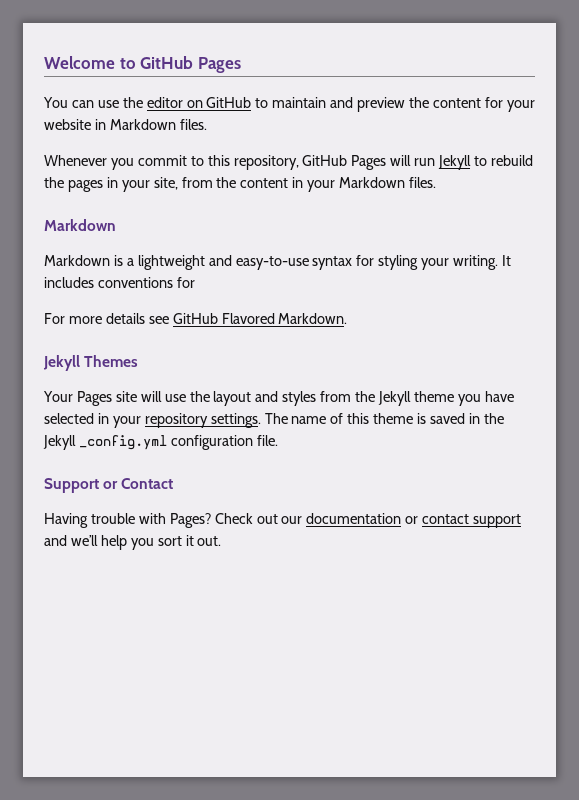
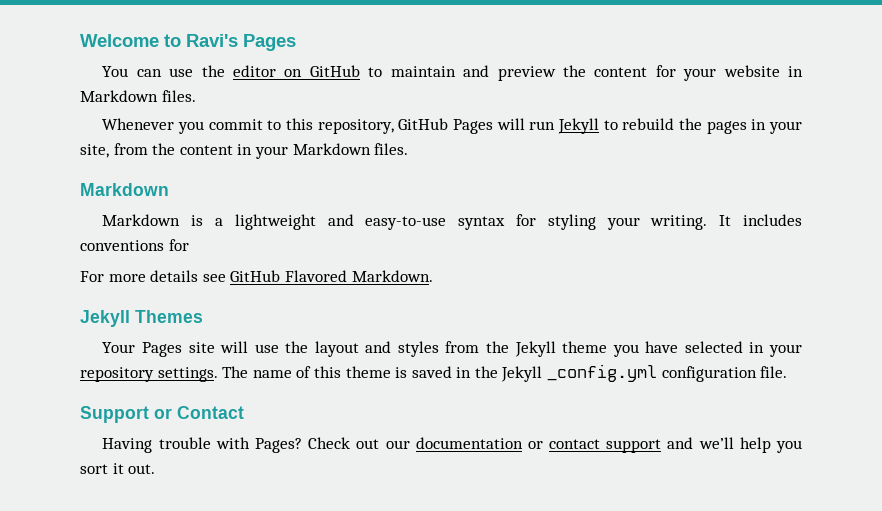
- Welcome to GitHub Pages
+ Welcome to Ravi's Pages

